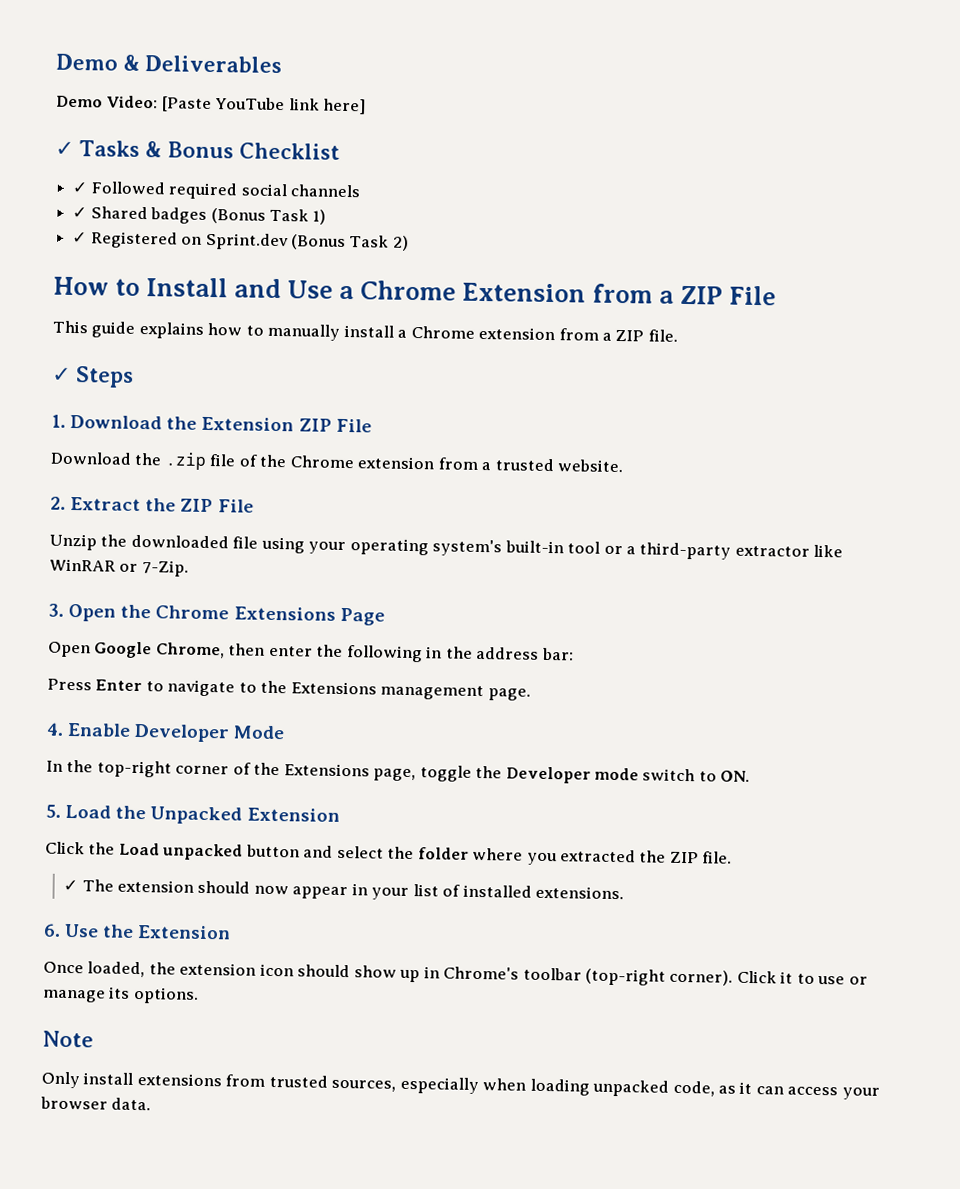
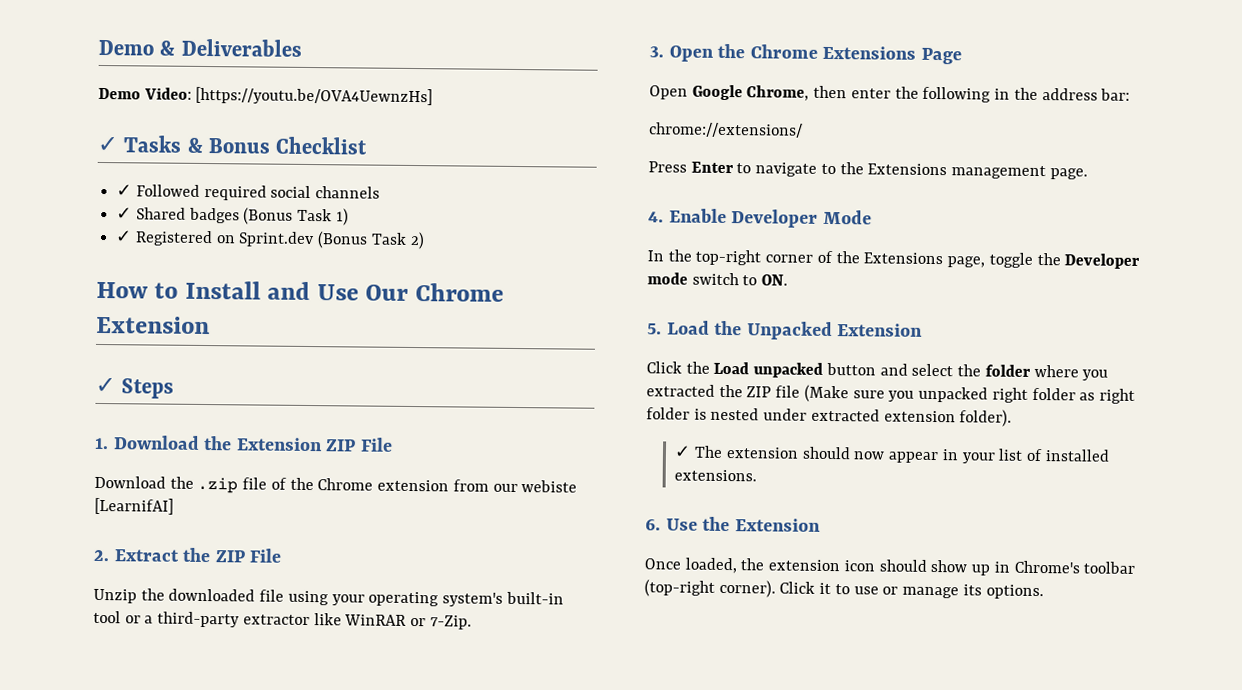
- Demo Video: [Paste YouTube link here]
+ Demo Video: [https://youtu.be/OVA4UewnzHs]
- How to Install and Use a Chrome Extension from a ZIP File
- This guide explains how to manually install a Chrome extension from a ZIP file.
+ How to Install and Use Our Chrome Extension
- Download the .zip file of the Chrome extension from a trusted website.
+ Download the .zip file of the Chrome extension from our webiste [LearnifAI]
+ chrome://extensions/
- Click the Load unpacked button and select the folder where you extracted the ZIP file.
+ Click the Load unpacked button and select the folder where you extracted the ZIP file (Make sure you unpacked right folder as right folder is nested under extracted extension folder).
- Note
- Only install extensions from trusted sources, especially when loading unpacked code, as it can access your browser data.

